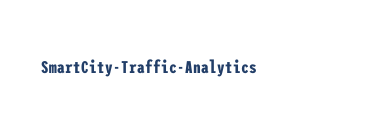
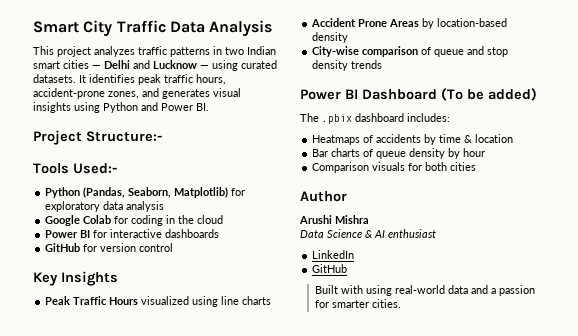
- SmartCity-Traffic-Analytics
+ Smart City Traffic Data Analysis
+ This project analyzes traffic patterns in two Indian smart cities — Delhi and Lucknow — using curated datasets. It identifies peak traffic hours, accident-prone zones, and generates visual insights using Python and Power BI.
+ Project Structure:-
+ Tools Used:-
+ Python (Pandas, Seaborn, Matplotlib) for exploratory data analysis
+ Google Colab for coding in the cloud
+ Power BI for interactive dashboards
+ GitHub for version control
+ Key Insights
+ Peak Traffic Hours visualized using line charts
+ Accident Prone Areas by location-based density
+ City-wise comparison of queue and stop density trends
+ Power BI Dashboard (To be added)
+ The .pbix dashboard includes:
+ Heatmaps of accidents by time & location
+ Bar charts of queue density by hour
+ Comparison visuals for both cities
+ Author
+ Arushi Mishra
+ Data Science & AI enthusiast
+ LinkedIn
+ GitHub
+ Built with using real-world data and a passion for smarter cities.

